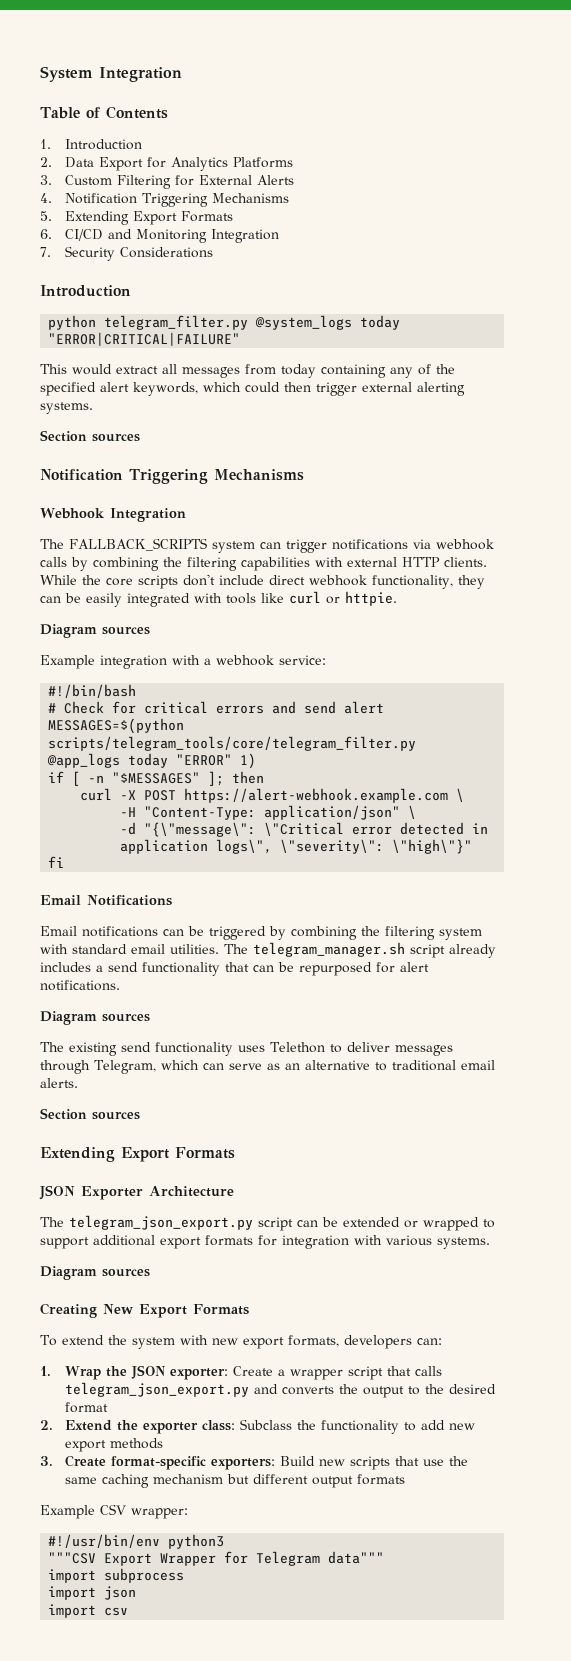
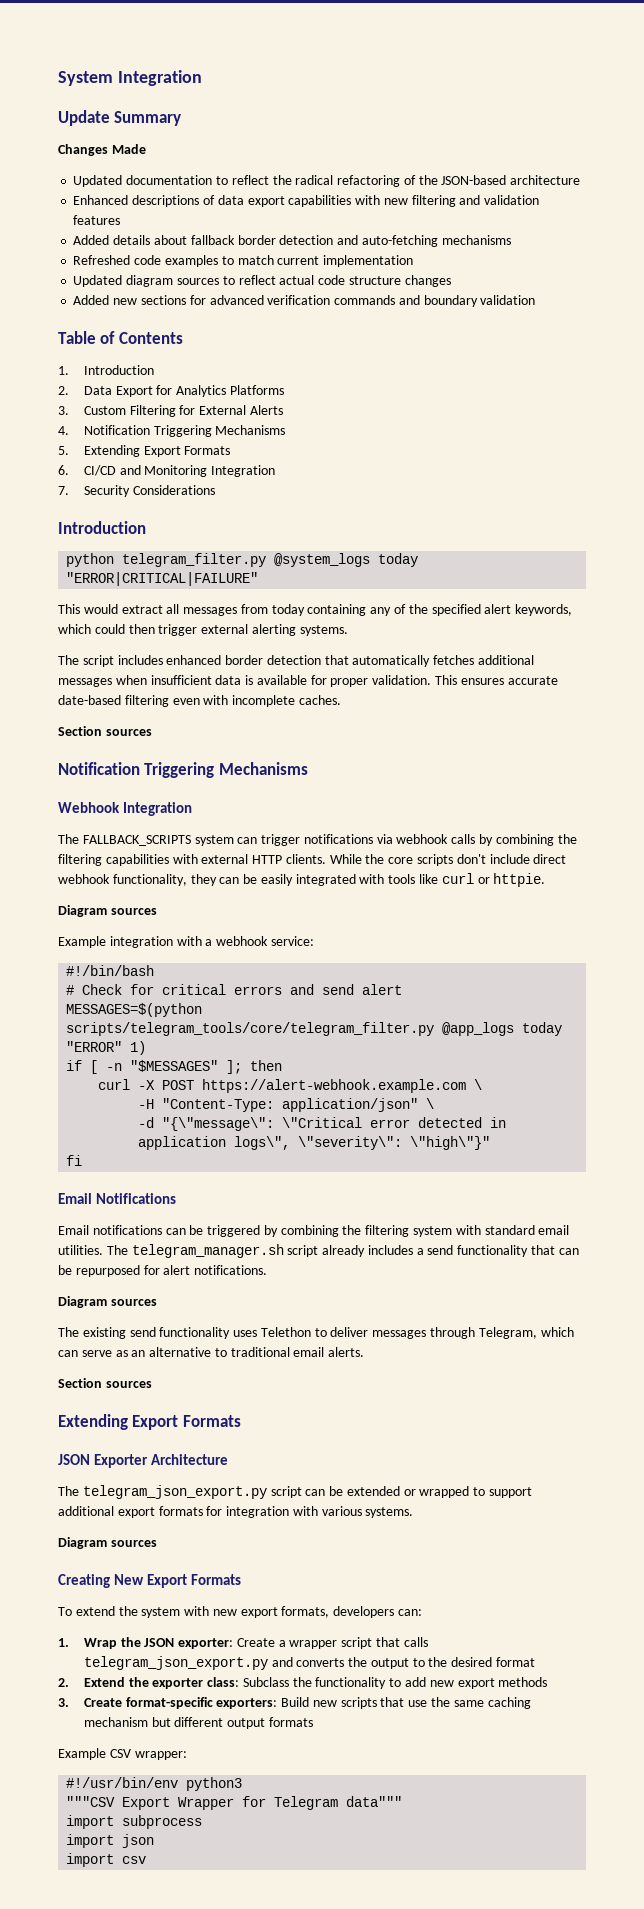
+ Update Summary
+ Changes Made
+ Updated documentation to reflect the radical refactoring of the JSON-based architecture
+ Enhanced descriptions of data export capabilities with new filtering and validation features
+ Added details about fallback border detection and auto-fetching mechanisms
+ Refreshed code examples to match current implementation
+ Updated diagram sources to reflect actual code structure changes
+ Added new sections for advanced verification commands and boundary validation
+ The script includes enhanced border detection that automatically fetches additional messages when insufficient data is available for proper validation. This ensures accurate date-based filtering even with incomplete caches.

